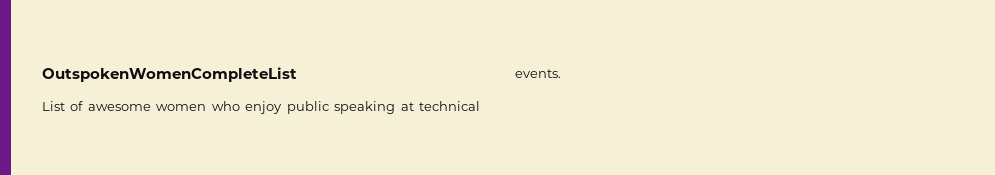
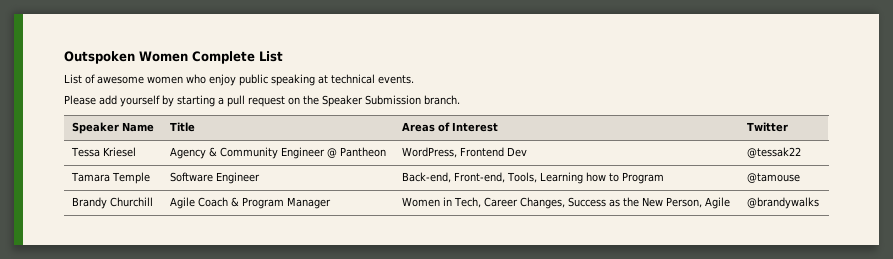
- OutspokenWomenCompleteList
+ Outspoken Women Complete List
+ Please add yourself by starting a pull request on the Speaker Submission branch.
+ Speaker Name | Title | Areas of Interest | Twitter
+ Tessa Kriesel | Agency & Community Engineer @ Pantheon | WordPress, Frontend Dev | @tessak22
+ Tamara Temple | Software Engineer | Back-end, Front-end, Tools, Learning how to Program | @tamouse
+ Brandy Churchill | Agile Coach & Program Manager | Women in Tech, Career Changes, Success as the New Person, Agile | @brandywalks

